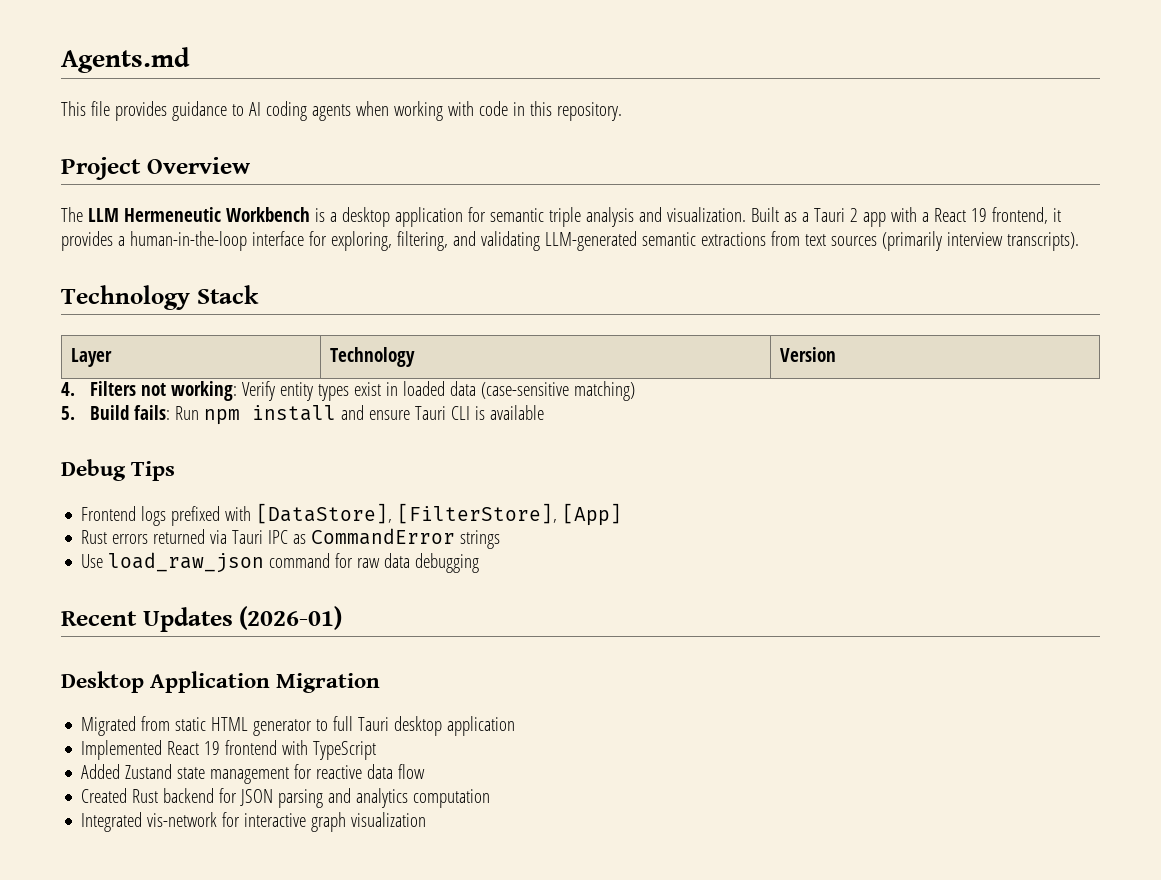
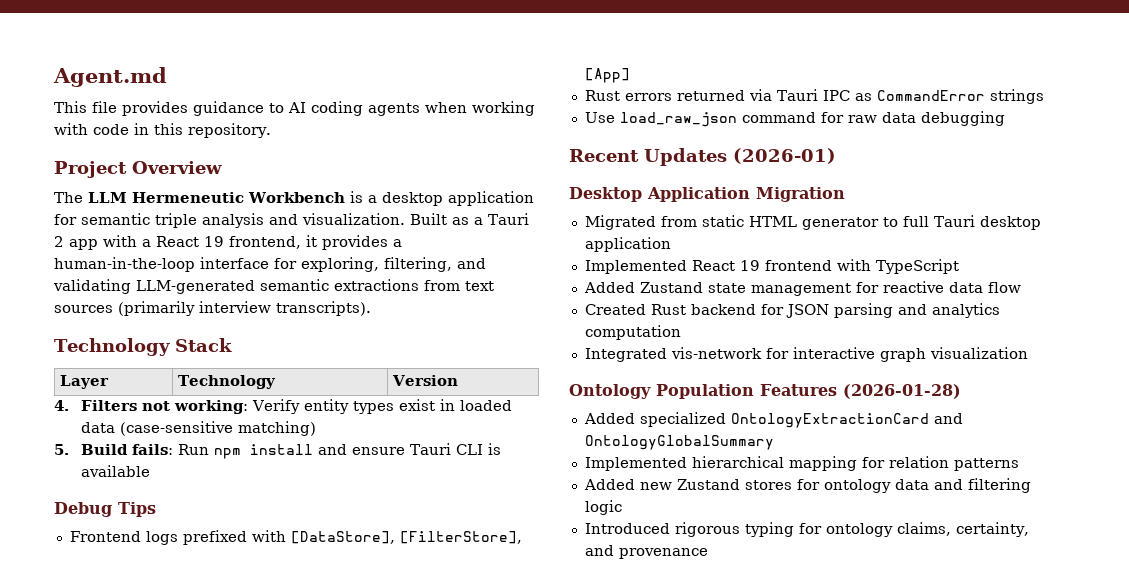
- Agents.md
+ Agent.md
+ Ontology Population Features (2026-01-28)
+ Added specialized OntologyExtractionCard and OntologyGlobalSummary
+ Implemented hierarchical mapping for relation patterns
+ Added new Zustand stores for ontology data and filtering logic
+ Introduced rigorous typing for ontology claims, certainty, and provenance

